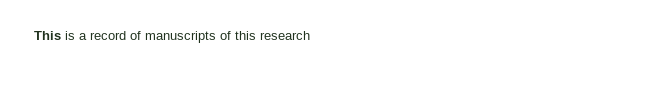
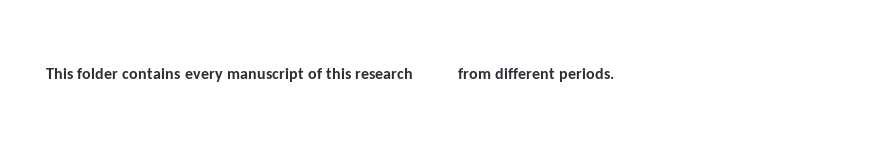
- This is a record of manuscripts of this research
+ This folder contains every manuscript of this research from different periods.

